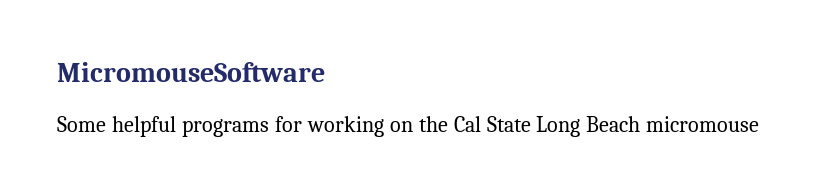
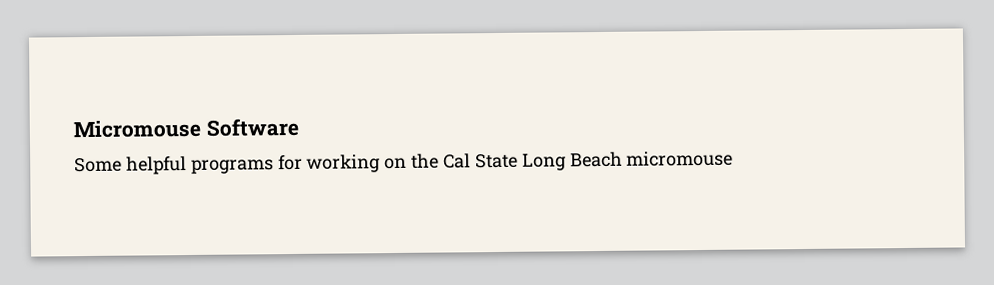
- MicromouseSoftware
+ Micromouse Software

